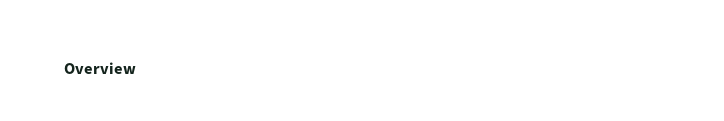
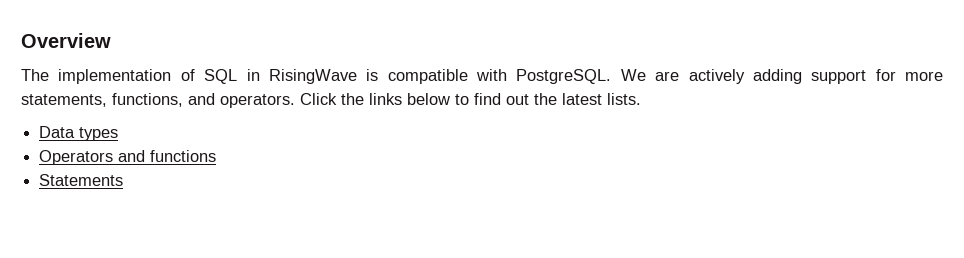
+ The implementation of SQL in RisingWave is compatible with PostgreSQL. We are actively adding support for more statements, functions, and operators. Click the links below to find out the latest lists.
+ Data types
+ Operators and functions
+ Statements

